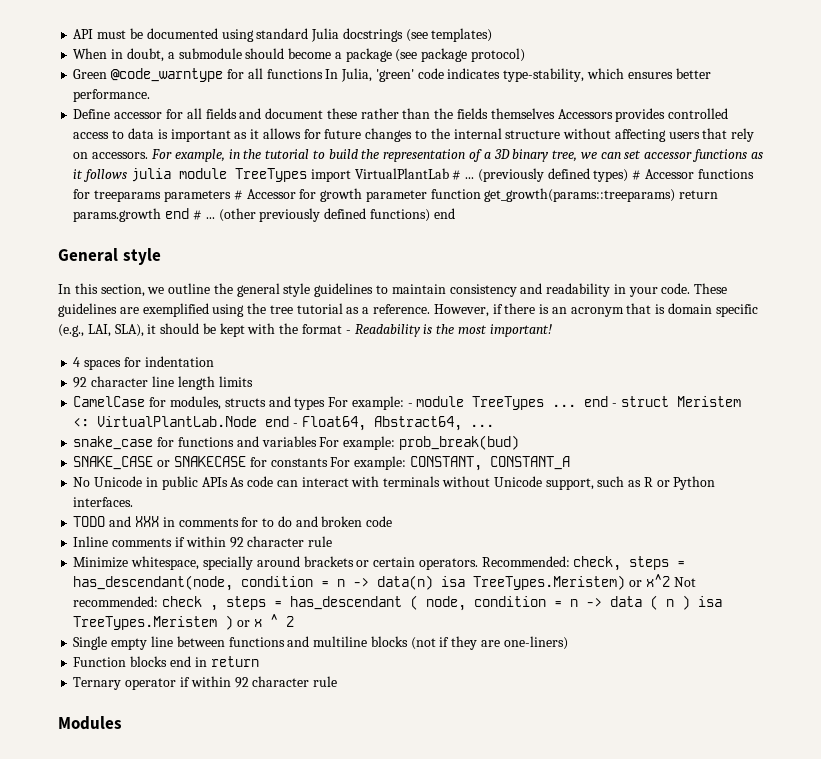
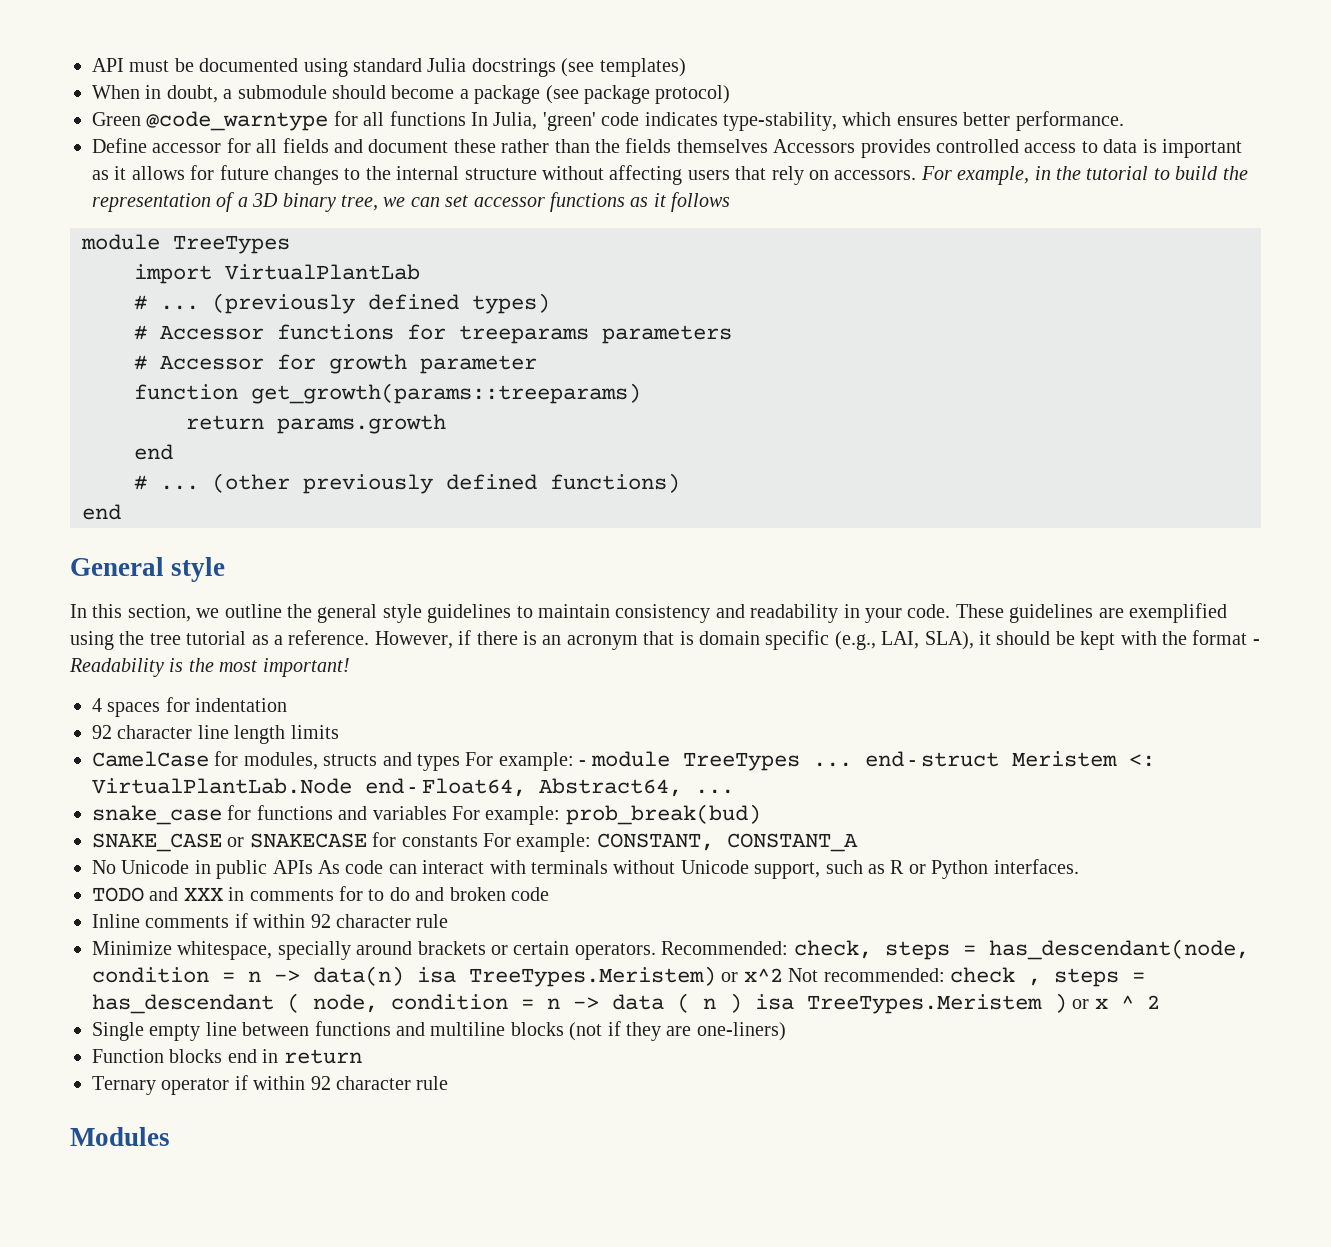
- For example, in the tutorial to build the representation of a 3D binary tree, we can set accessor functions as it follows julia module TreeTypes import VirtualPlantLab # ...
+ For example, in the tutorial to build the representation of a 3D binary tree, we can set accessor functions as it follows
+ module TreeTypes
+ import VirtualPlantLab
+ # ...
- (previously defined types) # Accessor functions for treeparams parameters # Accessor for growth parameter function get_growth(params::treeparams) return params.growth end # ...
+ (previously defined types)
+ # Accessor functions for treeparams parameters
+ # Accessor for growth parameter
+ function get_growth(params::treeparams)
+ return params.growth
+ end
+ # ...
- (other previously defined functions) end
+ (other previously defined functions)
+ end

